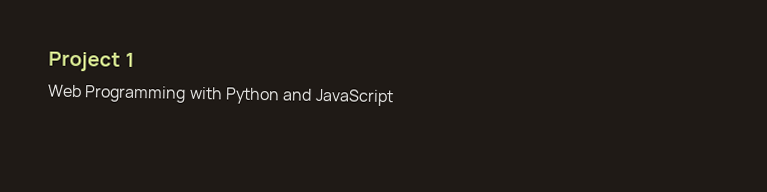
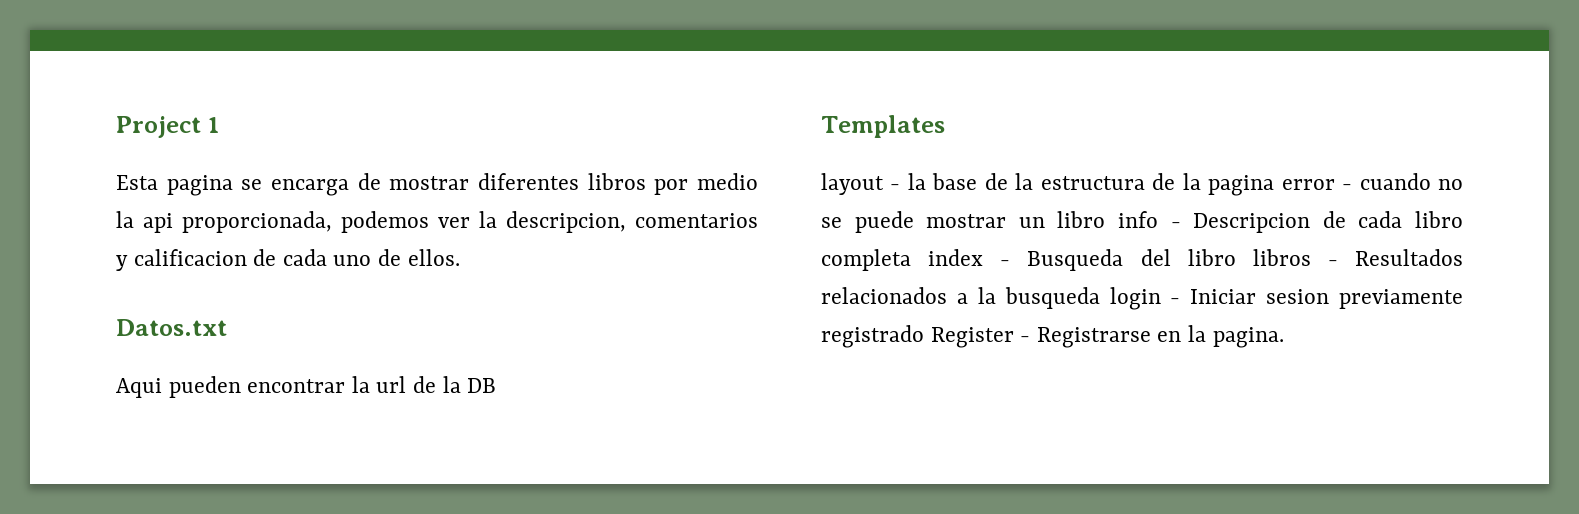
- Web Programming with Python and JavaScript
+ Esta pagina se encarga de mostrar diferentes libros por medio la api proporcionada, podemos ver la descripcion, comentarios y calificacion de cada uno de ellos.
+ Datos.txt
+ Aqui pueden encontrar la url de la DB
+ Templates
+ layout - la base de la estructura de la pagina error - cuando no se puede mostrar un libro info - Descripcion de cada libro completa index - Busqueda del libro libros - Resultados relacionados a la busqueda login - Iniciar sesion previamente registrado Register - Registrarse en la pagina.

